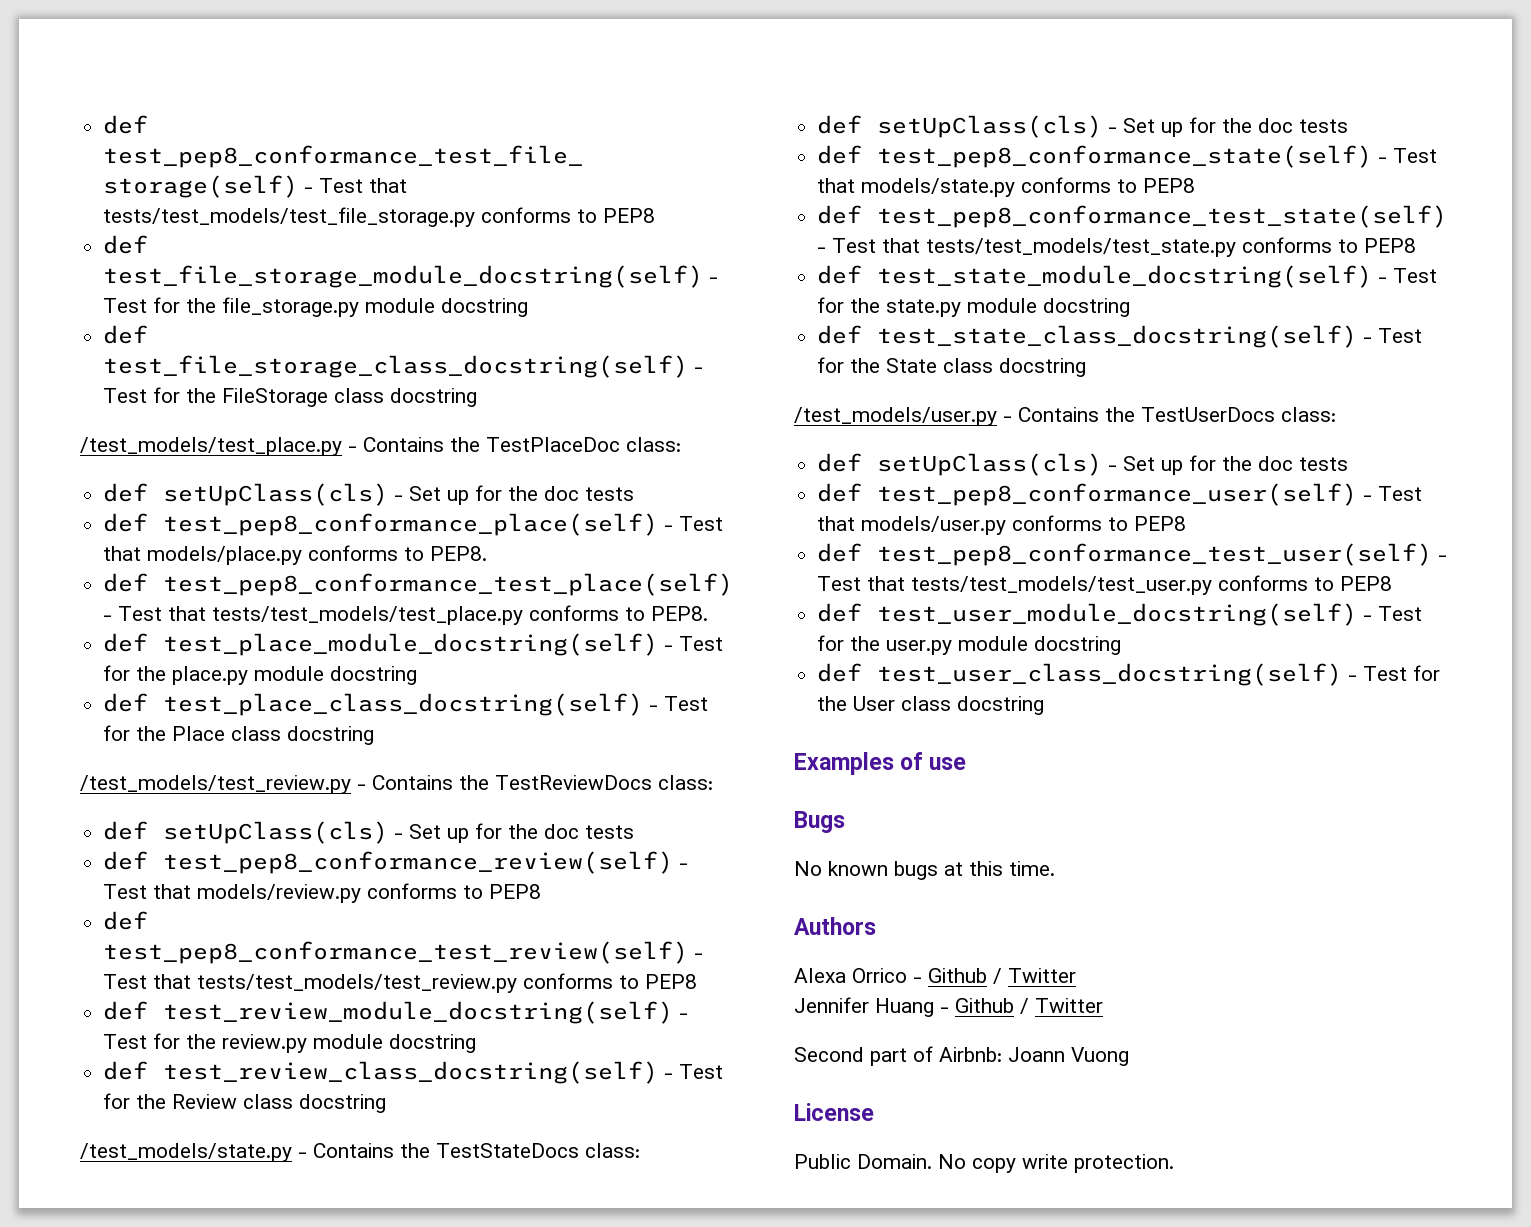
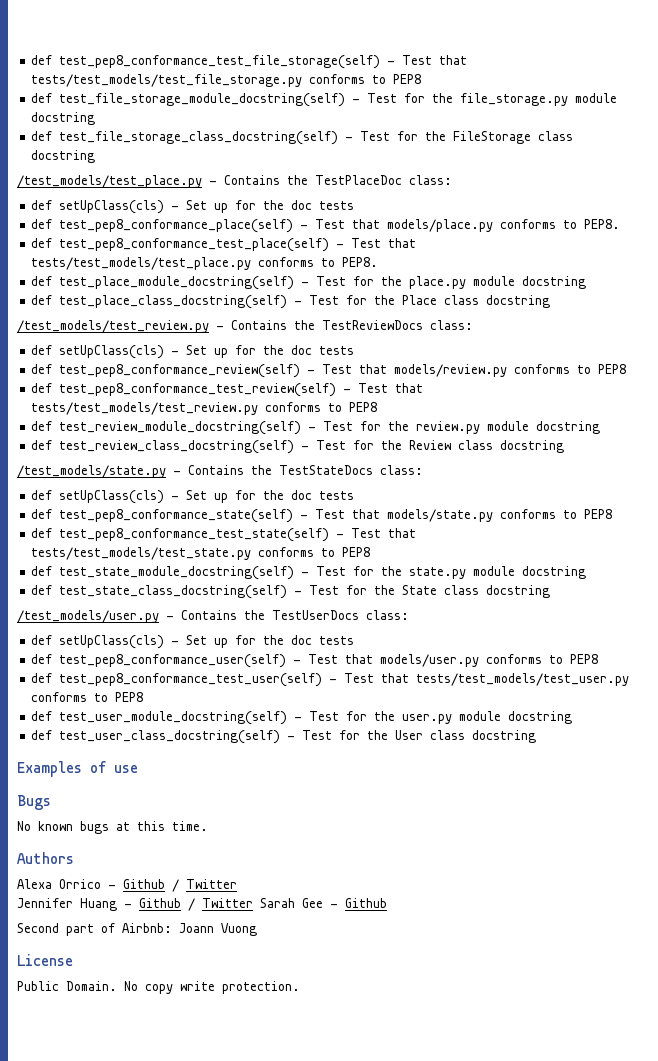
- Jennifer Huang - Github / Twitter
+ Jennifer Huang - Github / Twitter Sarah Gee - Github

